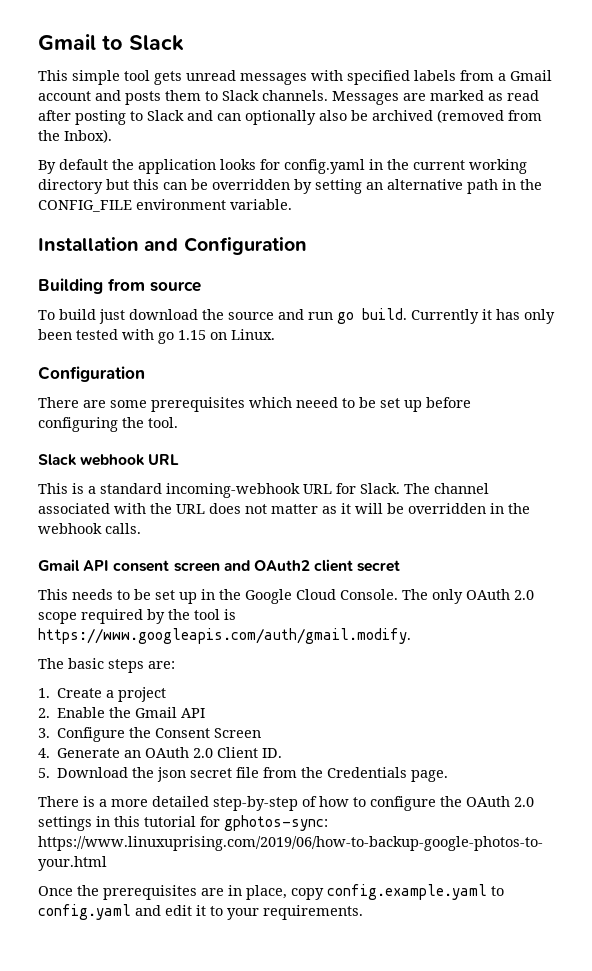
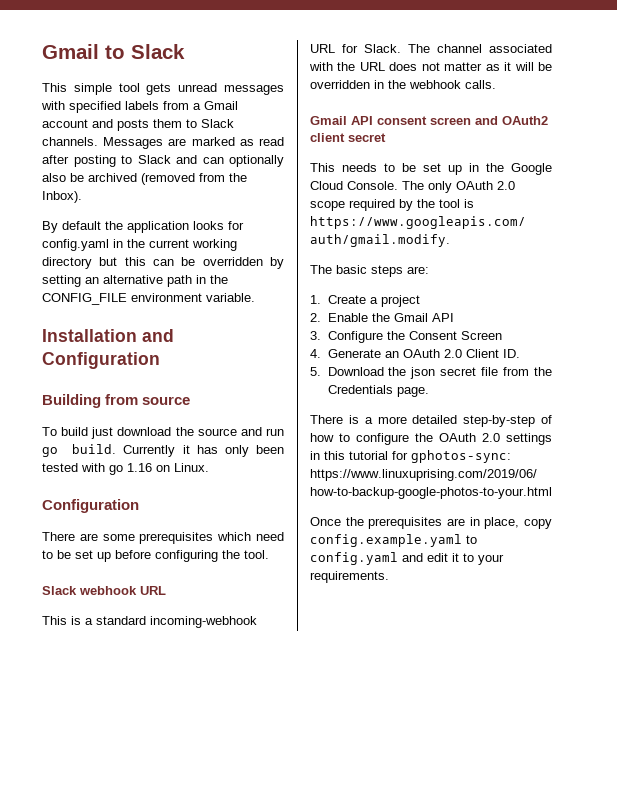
- Currently it has only been tested with go 1.15 on Linux.
+ Currently it has only been tested with go 1.16 on Linux.
- There are some prerequisites which neeed to be set up before configuring the tool.
+ There are some prerequisites which need to be set up before configuring the tool.

